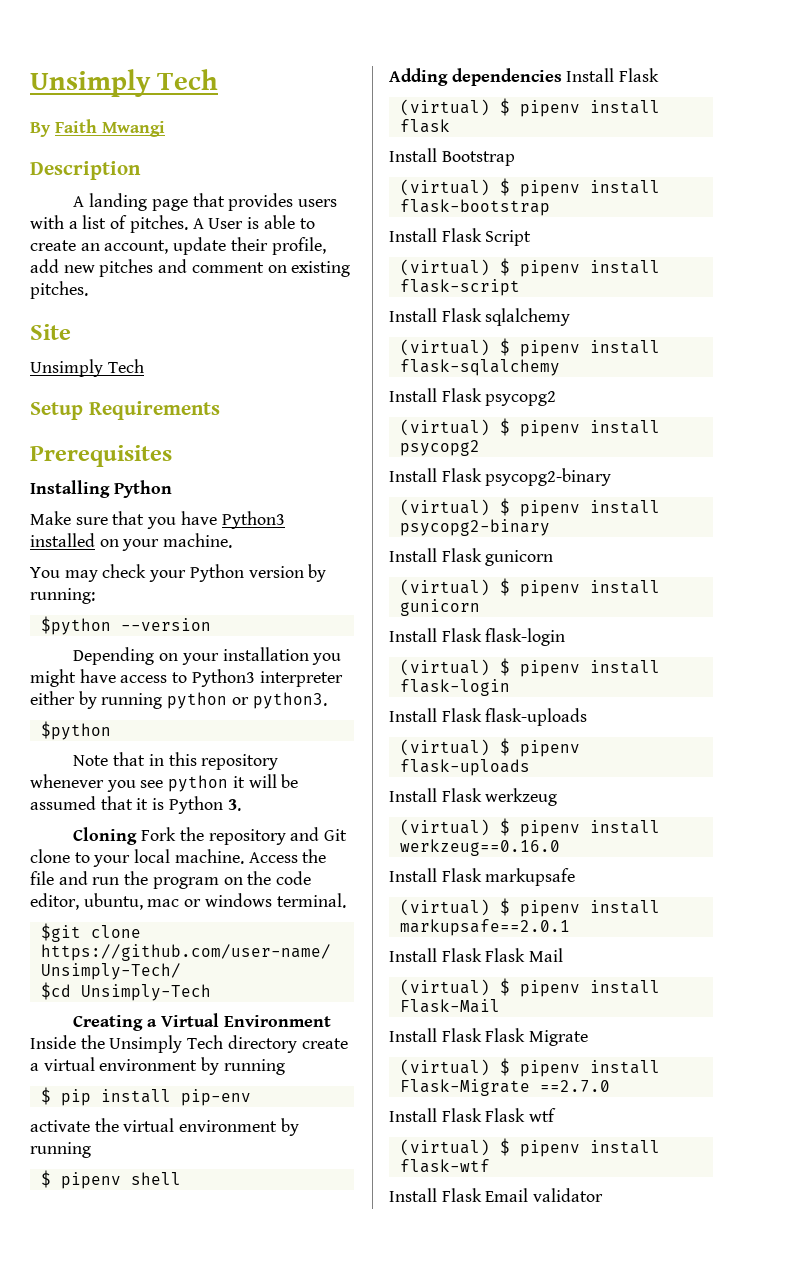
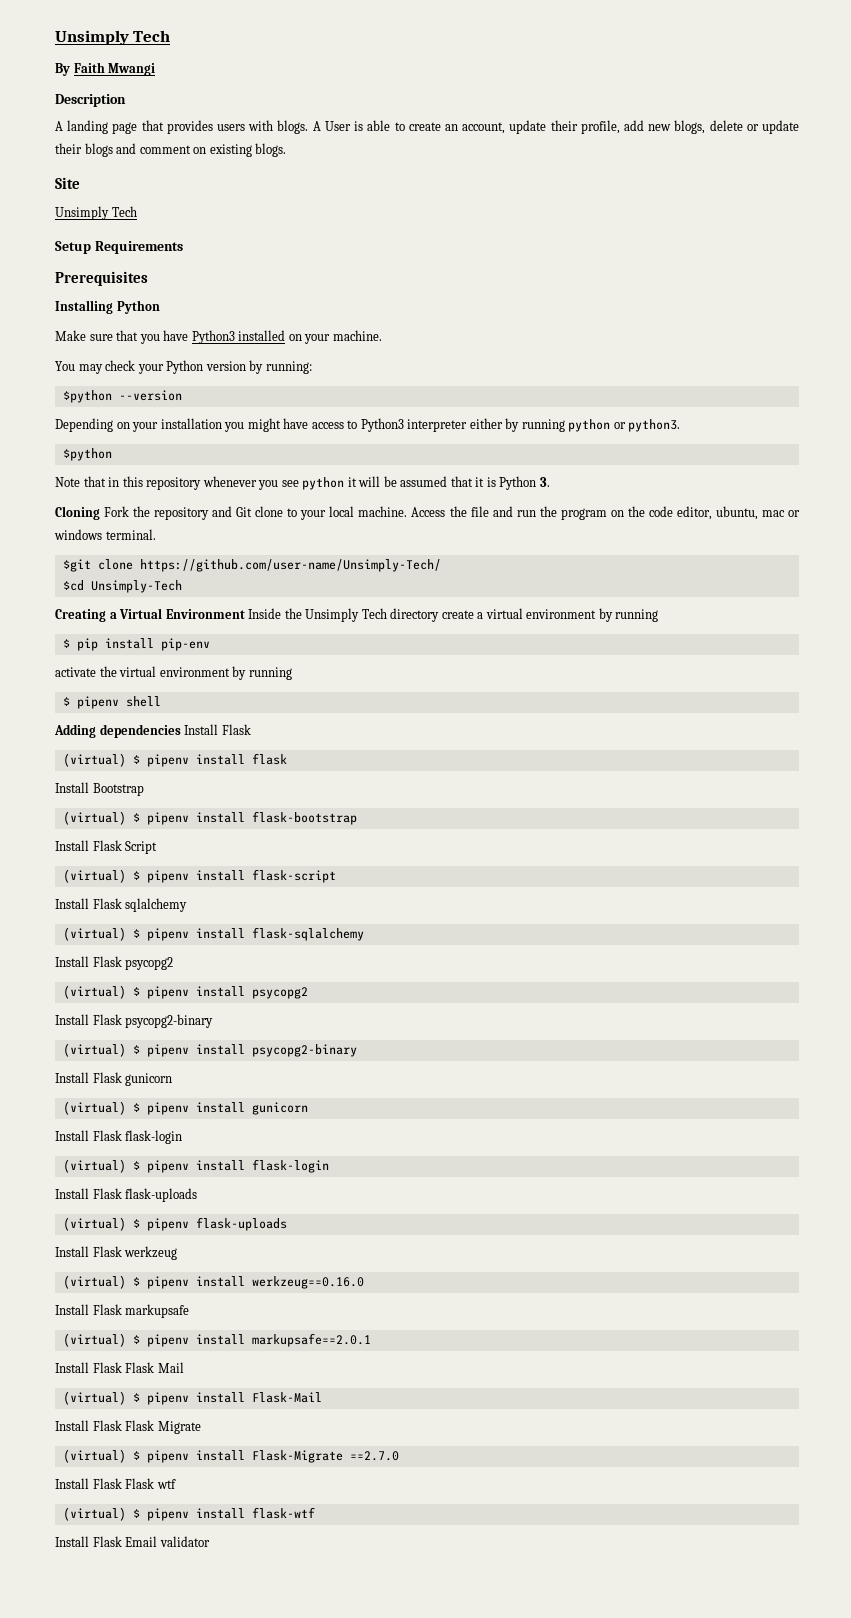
- A landing page that provides users with a list of pitches.
+ A landing page that provides users with blogs.
- A User is able to create an account, update their profile, add new pitches and comment on existing pitches.
+ A User is able to create an account, update their profile, add new blogs, delete or update their blogs and comment on existing blogs.

